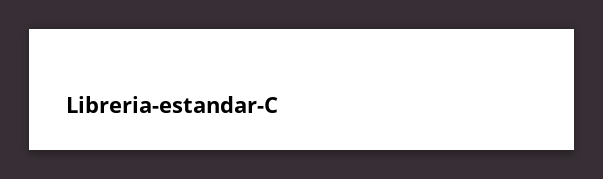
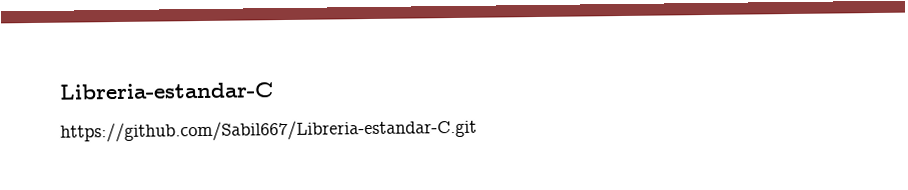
+ https://github.com/Sabil667/Libreria-estandar-C.git

